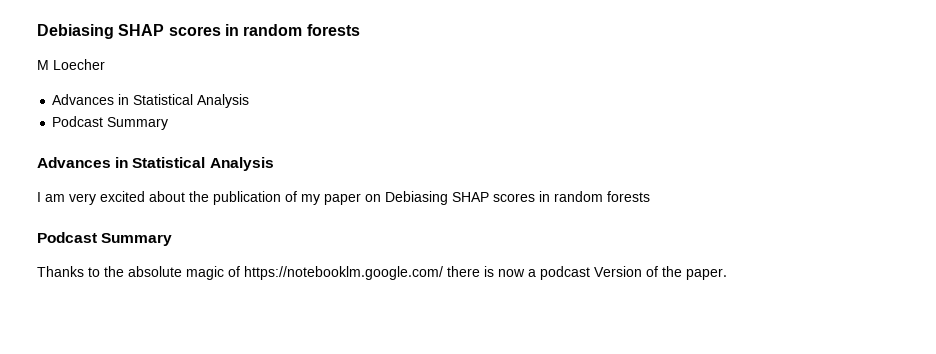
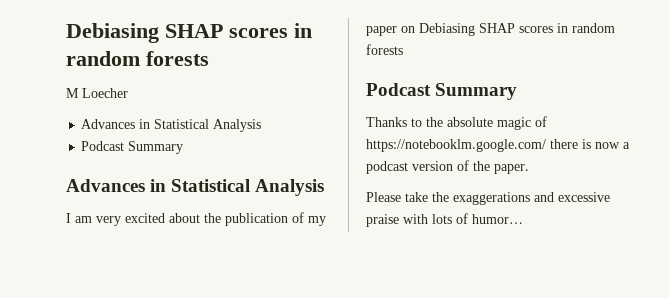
- Thanks to the absolute magic of https://notebooklm.google.com/ there is now a podcast Version of the paper.
+ Thanks to the absolute magic of https://notebooklm.google.com/ there is now a podcast version of the paper.
+ Please take the exaggerations and excessive praise with lots of humor…

